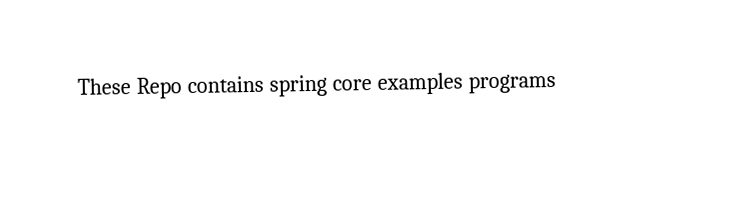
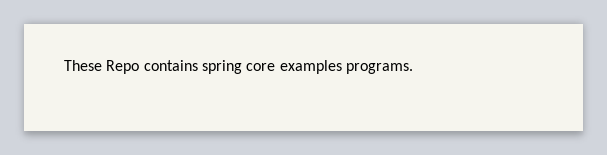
- These Repo contains spring core examples programs
+ These Repo contains spring core examples programs.

